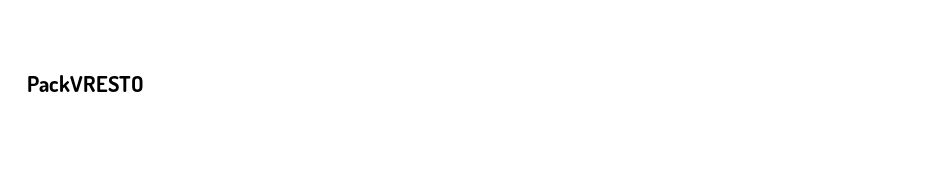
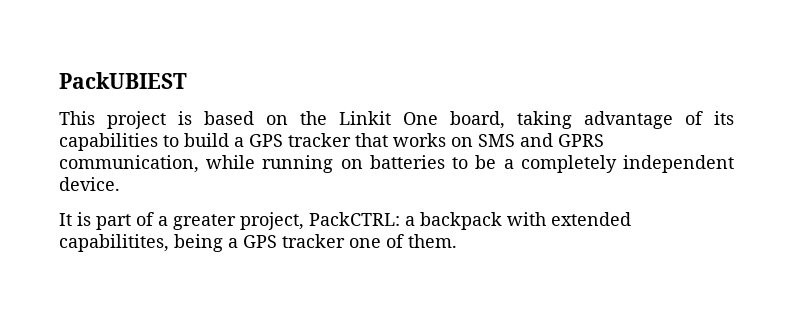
- PackVRESTO
+ PackUBIEST
+ This project is based on the Linkit One board, taking advantage of its capabilities to build a GPS tracker that works on SMS and GPRS communication, while running on batteries to be a completely independent device.
+ It is part of a greater project, PackCTRL: a backpack with extended capabilitites, being a GPS tracker one of them.

